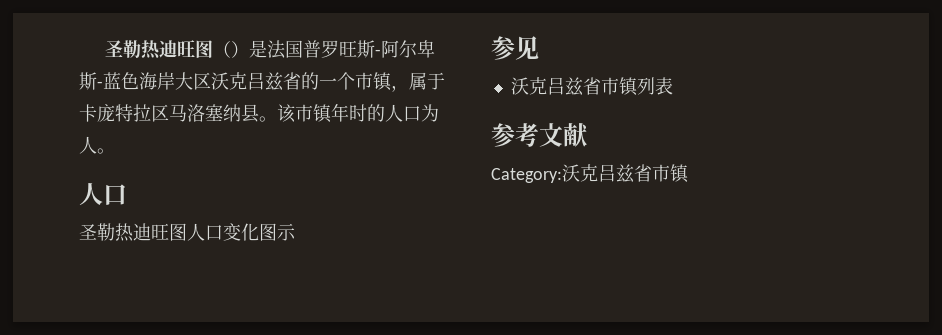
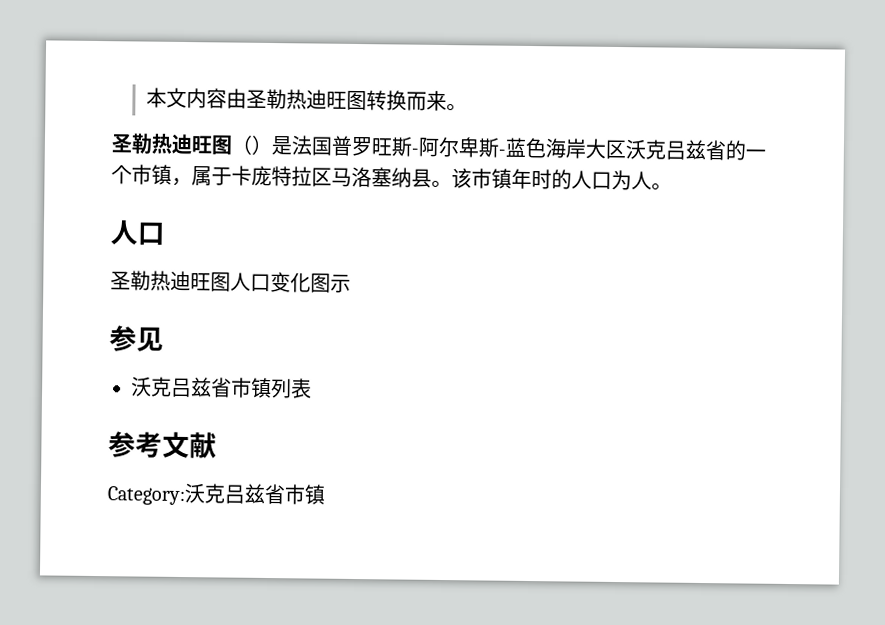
+ 本文内容由圣勒热迪旺图转换而来。

